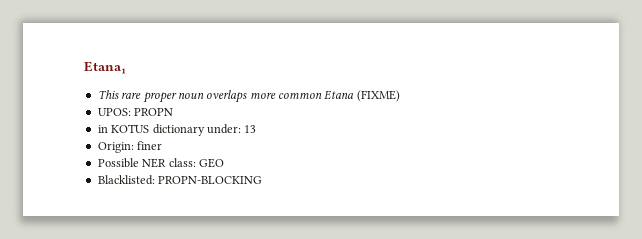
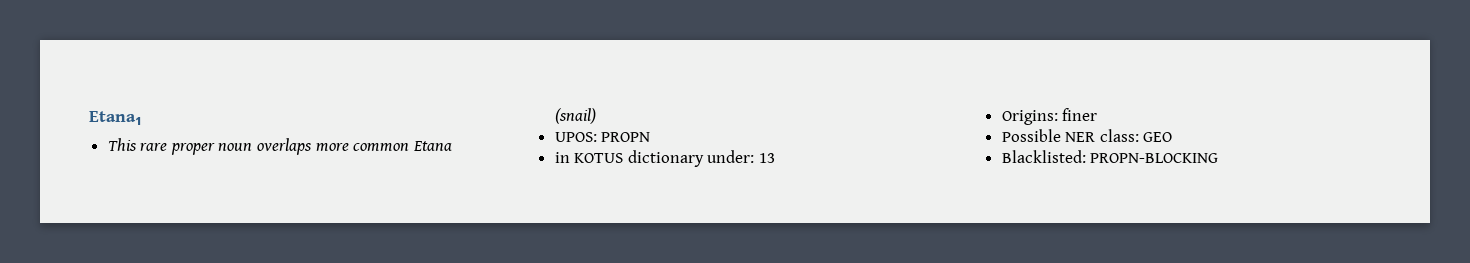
- This rare proper noun overlaps more common Etana (FIXME)
+ This rare proper noun overlaps more common Etana (snail)
- Origin: finer
+ Origins: finer

